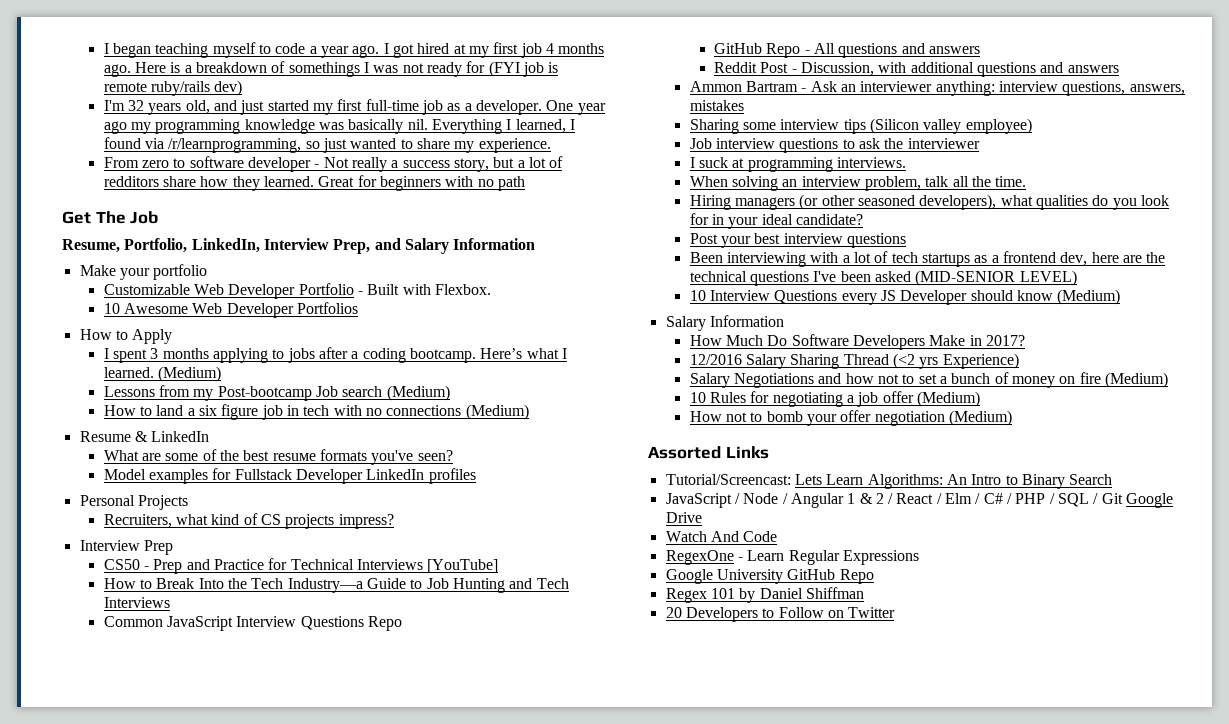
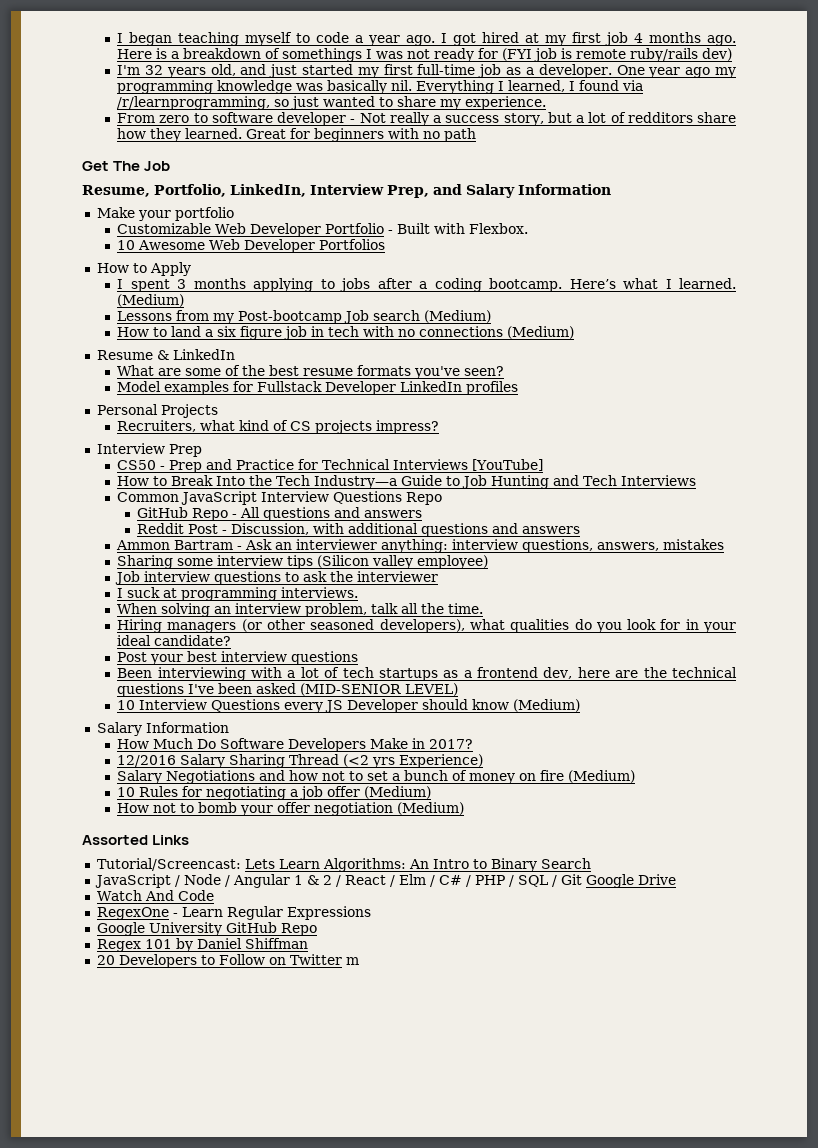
- 20 Developers to Follow on Twitter
+ 20 Developers to Follow on Twitter m

